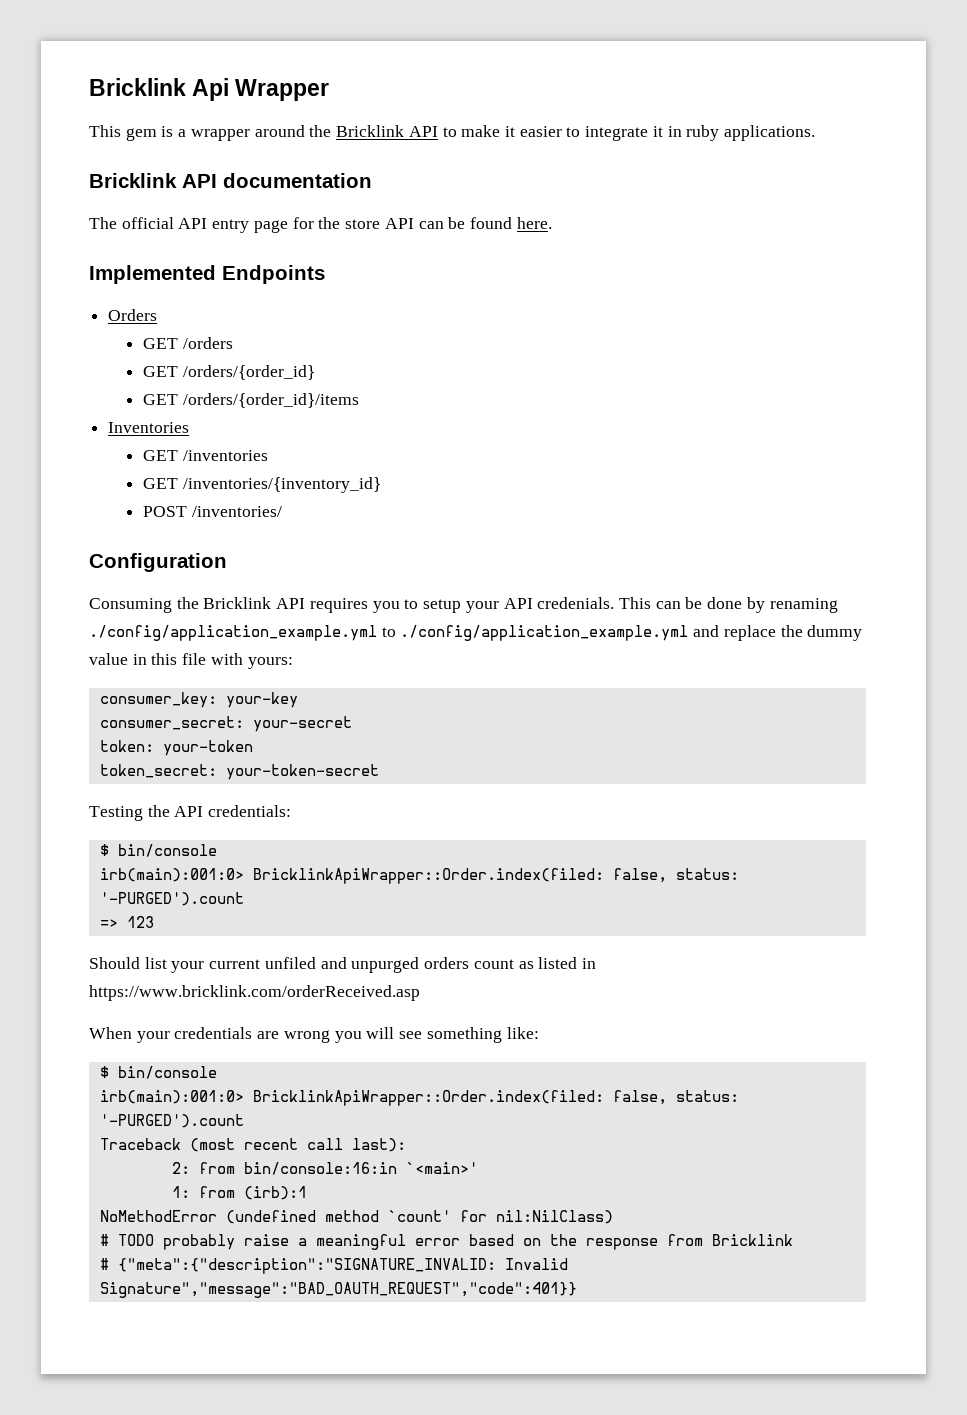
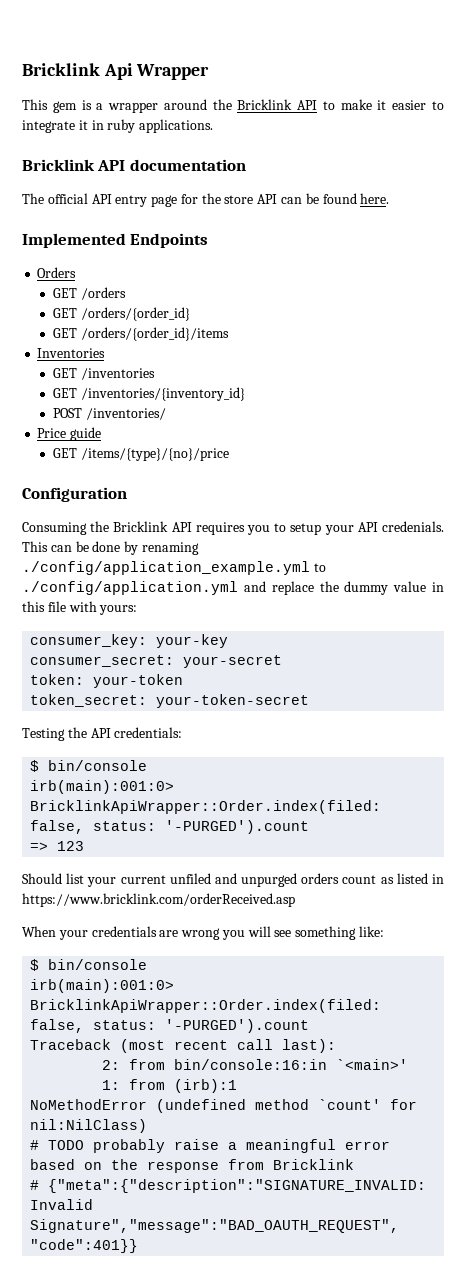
+ Price guide
+ GET /items/{type}/{no}/price
- This can be done by renaming ./config/application_example.yml to ./config/application_example.yml and replace the dummy value in this file with yours:
+ This can be done by renaming ./config/application_example.yml to ./config/application.yml and replace the dummy value in this file with yours:

